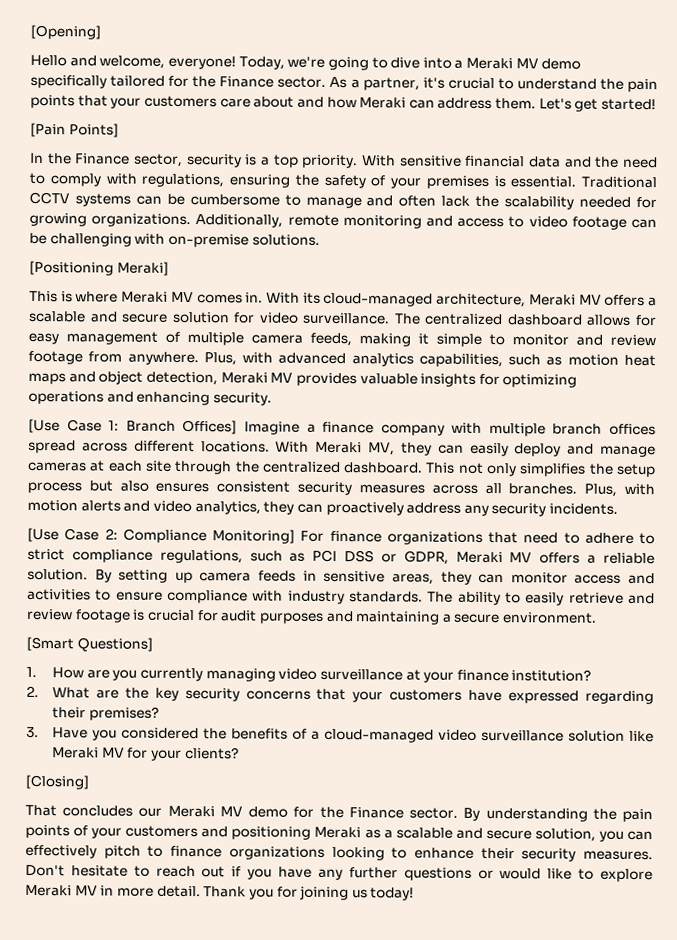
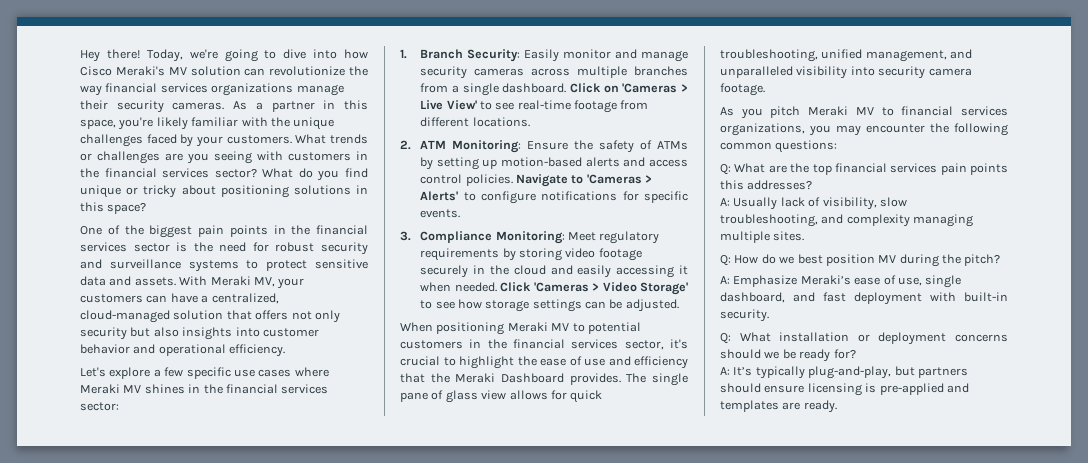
- [Opening]
- Hello and welcome, everyone!
+ Hey there!
- Today, we're going to dive into a Meraki MV demo specifically tailored for the Finance sector. As a partner, it's crucial to understand the pain points that your customers care about and how Meraki can address them. Let's get started!
- [Pain Points]
- In the Finance sector, security is a top priority. With sensitive financial data and the need to comply with regulations, ensuring the safety of your premises is essential. Traditional CCTV systems can be cumbersome to manage and often lack the scalability needed for growing organizations. Additionally, remote monitoring and access to video footage can be challenging with on-premise solutions.
- [Positioning Meraki]
- This is where Meraki MV comes in. With its cloud-managed architecture, Meraki MV offers a scalable and secure solution for video surveillance. The centralized dashboard allows for easy management of multiple camera feeds, making it simple to monitor and review footage from anywhere. Plus, with advanced analytics capabilities, such as motion heat maps and object detection, Meraki MV provides valuable insights for optimizing operations and enhancing security.
- [Use Case 1: Branch Offices] Imagine a finance company with multiple branch offices spread across different locations. With Meraki MV, they can easily deploy and manage cameras at each site through the centralized dashboard. This not only simplifies the setup process but also ensures consistent security measures across all branches. Plus, with motion alerts and video analytics, they can proactively address any security incidents.
- [Use Case 2: Compliance Monitoring] For finance organizations that need to adhere to strict compliance regulations, such as PCI DSS or GDPR, Meraki MV offers a reliable solution. By setting up camera feeds in sensitive areas, they can monitor access and activities to ensure compliance with industry standards. The ability to easily retrieve and review footage is crucial for audit purposes and maintaining a secure environment.
- [Smart Questions]
- 1. How are you currently managing video surveillance at your finance institution?
- 2. What are the key security concerns that your customers have expressed regarding their premises?
- 3. Have you considered the benefits of a cloud-managed video surveillance solution like Meraki MV for your clients?
- [Closing]
- That concludes our Meraki MV demo for the Finance sector. By understanding the pain points of your customers and positioning Meraki as a scalable and secure solution, you can effectively pitch to finance organizations looking to enhance their security measures. Don't hesitate to reach out if you have any further questions or would like to explore Meraki MV in more detail. Thank you for joining us today!
+ Today, we're going to dive into how Cisco Meraki's MV solution can revolutionize the way financial services organizations manage their security cameras. As a partner in this space, you're likely familiar with the unique challenges faced by your customers. What trends or challenges are you seeing with customers in the financial services sector? What do you find unique or tricky about positioning solutions in this space?
+ One of the biggest pain points in the financial services sector is the need for robust security and surveillance systems to protect sensitive data and assets. With Meraki MV, your customers can have a centralized, cloud-managed solution that offers not only security but also insights into customer behavior and operational efficiency.
+ Let's explore a few specific use cases where Meraki MV shines in the financial services sector:
+ 1. Branch Security: Easily monitor and manage security cameras across multiple branches from a single dashboard. Click on 'Cameras > Live View' to see real-time footage from different locations.
+ 2. ATM Monitoring: Ensure the safety of ATMs by setting up motion-based alerts and access control policies. Navigate to 'Cameras > Alerts' to configure notifications for specific events.
+ 3. Compliance Monitoring: Meet regulatory requirements by storing video footage securely in the cloud and easily accessing it when needed. Click 'Cameras > Video Storage' to see how storage settings can be adjusted.
+ When positioning Meraki MV to potential customers in the financial services sector, it's crucial to highlight the ease of use and efficiency that the Meraki Dashboard provides. The single pane of glass view allows for quick troubleshooting, unified management, and unparalleled visibility into security camera footage.
+ As you pitch Meraki MV to financial services organizations, you may encounter the following common questions:
+ Q: What are the top financial services pain points this addresses?
+ A: Usually lack of visibility, slow troubleshooting, and complexity managing multiple sites.
+ Q: How do we best position MV during the pitch?
+ A: Emphasize Meraki’s ease of use, single dashboard, and fast deployment with built-in security.
+ Q: What installation or deployment concerns should we be ready for?
+ A: It’s typically plug-and-play, but partners should ensure licensing is pre-applied and templates are ready.

